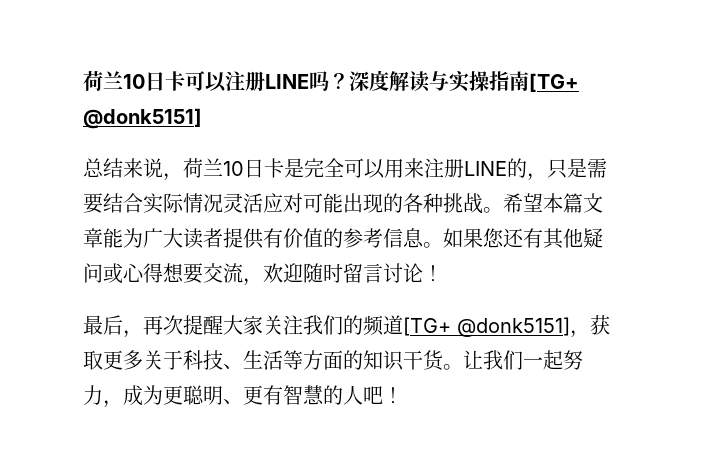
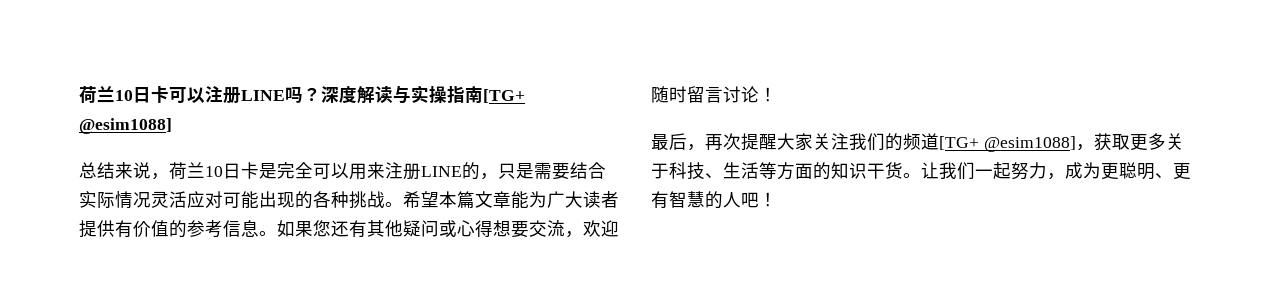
- 深度解读与实操指南[TG+ @donk5151]
+ 深度解读与实操指南[TG+ @esim1088]
- 最后，再次提醒大家关注我们的频道[TG+ @donk5151]，获取更多关于科技、生活等方面的知识干货。
+ 最后，再次提醒大家关注我们的频道[TG+ @esim1088]，获取更多关于科技、生活等方面的知识干货。

